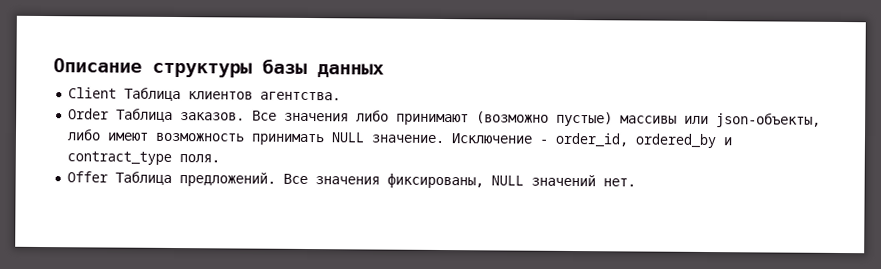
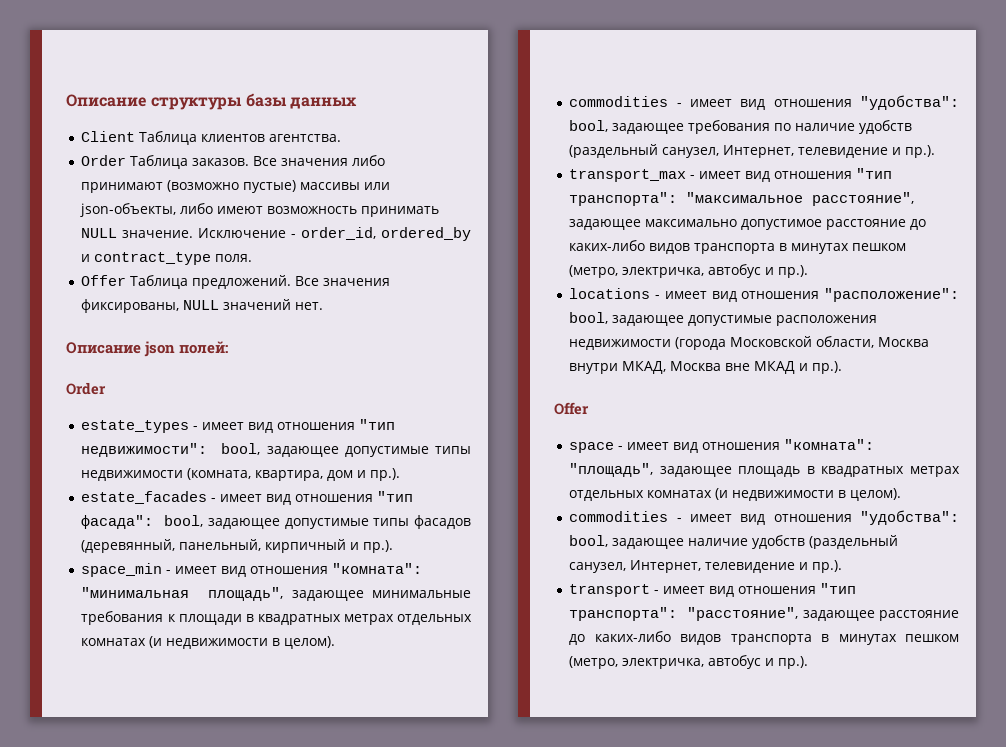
+ Описание json полей:
+ Order
+ estate_types - имеет вид отношения "тип недвижимости": bool, задающее допустимые типы недвижимости (комната, квартира, дом и пр.).
+ estate_facades - имеет вид отношения "тип фасада": bool, задающее допустимые типы фасадов (деревянный, панельный, кирпичный и пр.).
+ space_min - имеет вид отношения "комната": "минимальная площадь", задающее минимальные требования к площади в квадратных метрах отдельных комнатах (и недвижимости в целом).
+ commodities - имеет вид отношения "удобства": bool, задающее требования по наличие удобств (раздельный санузел, Интернет, телевидение и пр.).
+ transport_max - имеет вид отношения "тип транспорта": "максимальное расстояние", задающее максимально допустимое расстояние до каких-либо видов транспорта в минутах пешком (метро, электричка, автобус и пр.).
+ locations - имеет вид отношения "расположение": bool, задающее допустимые расположения недвижимости (города Московской области, Москва внутри МКАД, Москва вне МКАД и пр.).
+ Offer
+ space - имеет вид отношения "комната": "площадь", задающее площадь в квадратных метрах отдельных комнатах (и недвижимости в целом).
+ commodities - имеет вид отношения "удобства": bool, задающее наличие удобств (раздельный санузел, Интернет, телевидение и пр.).
+ transport - имеет вид отношения "тип транспорта": "расстояние", задающее расстояние до каких-либо видов транспорта в минутах пешком (метро, электричка, автобус и пр.).

